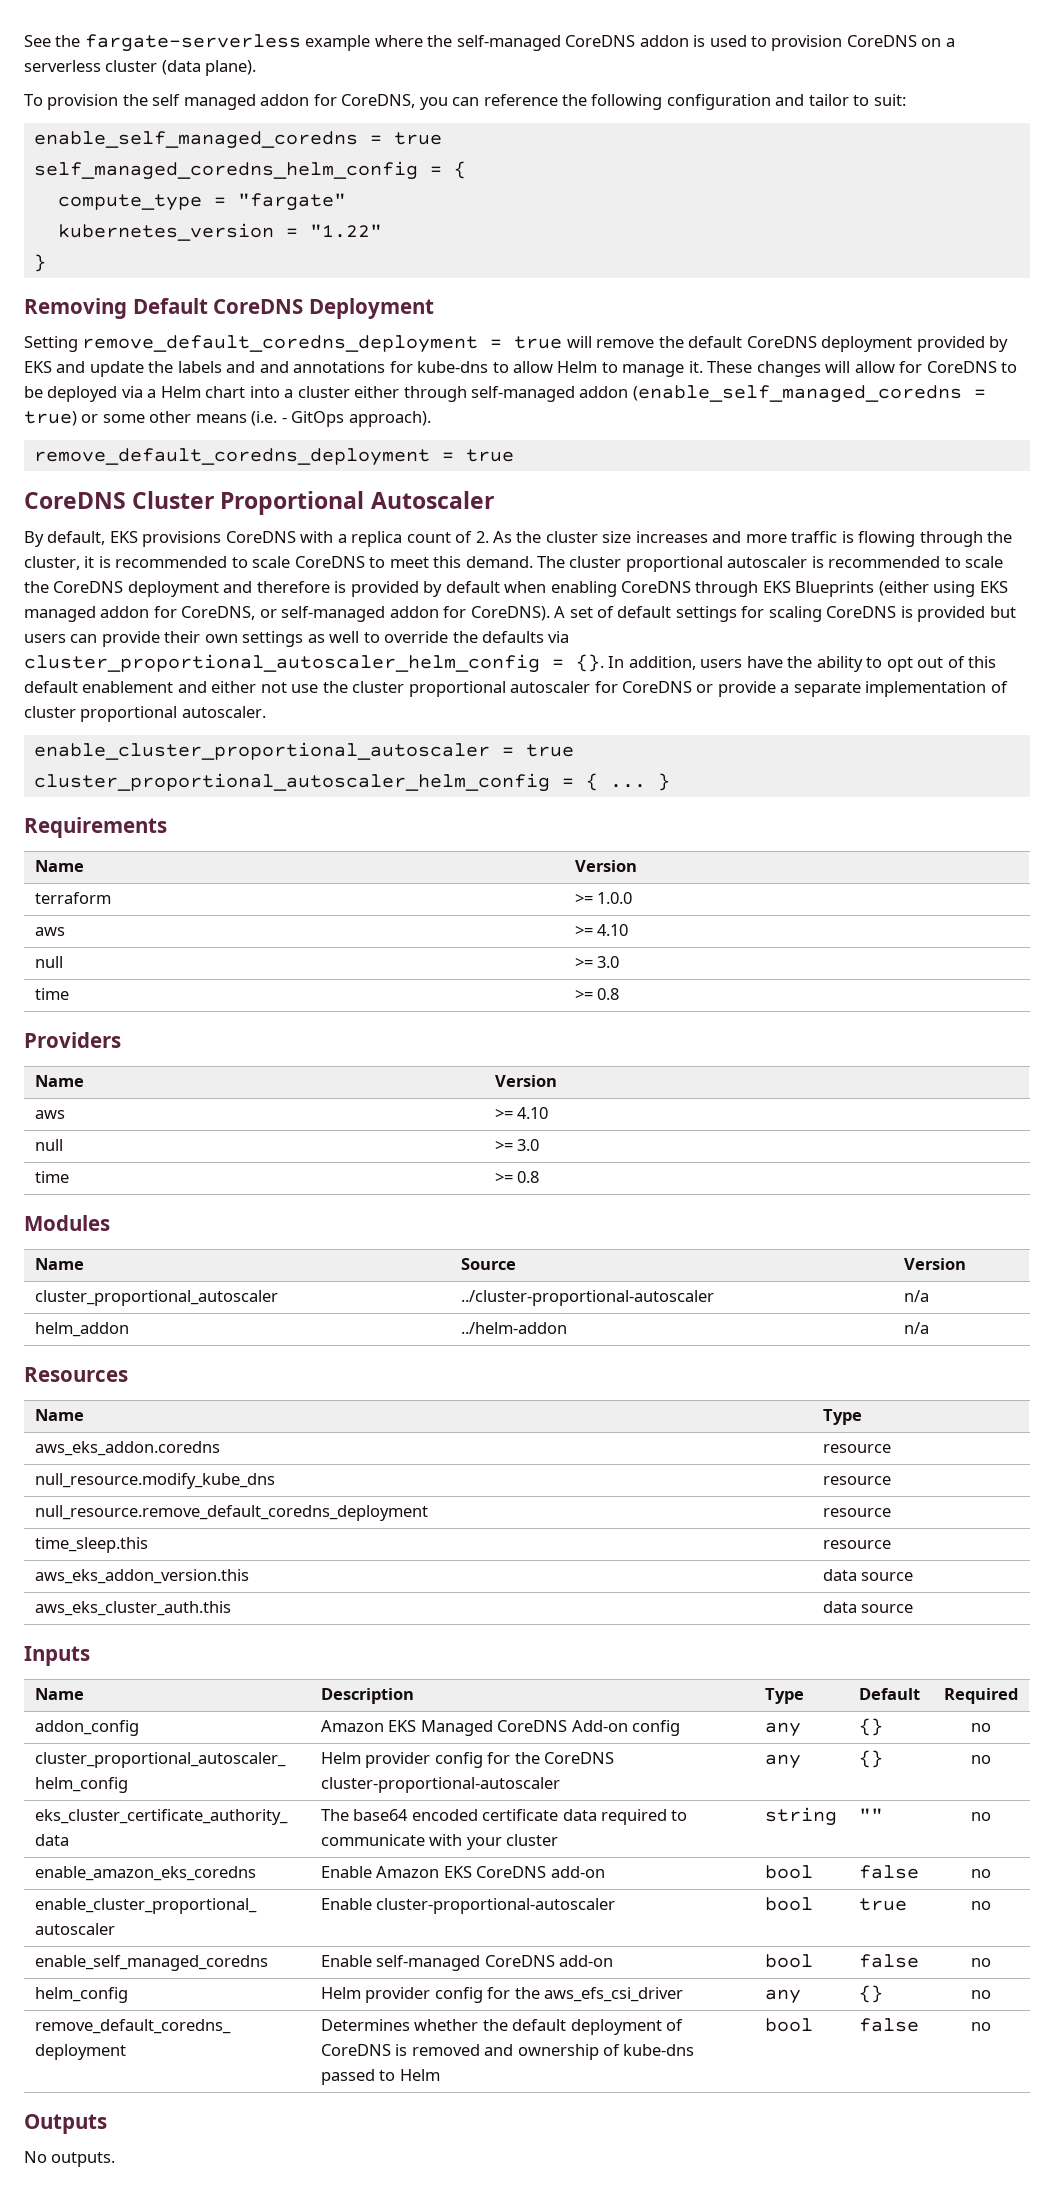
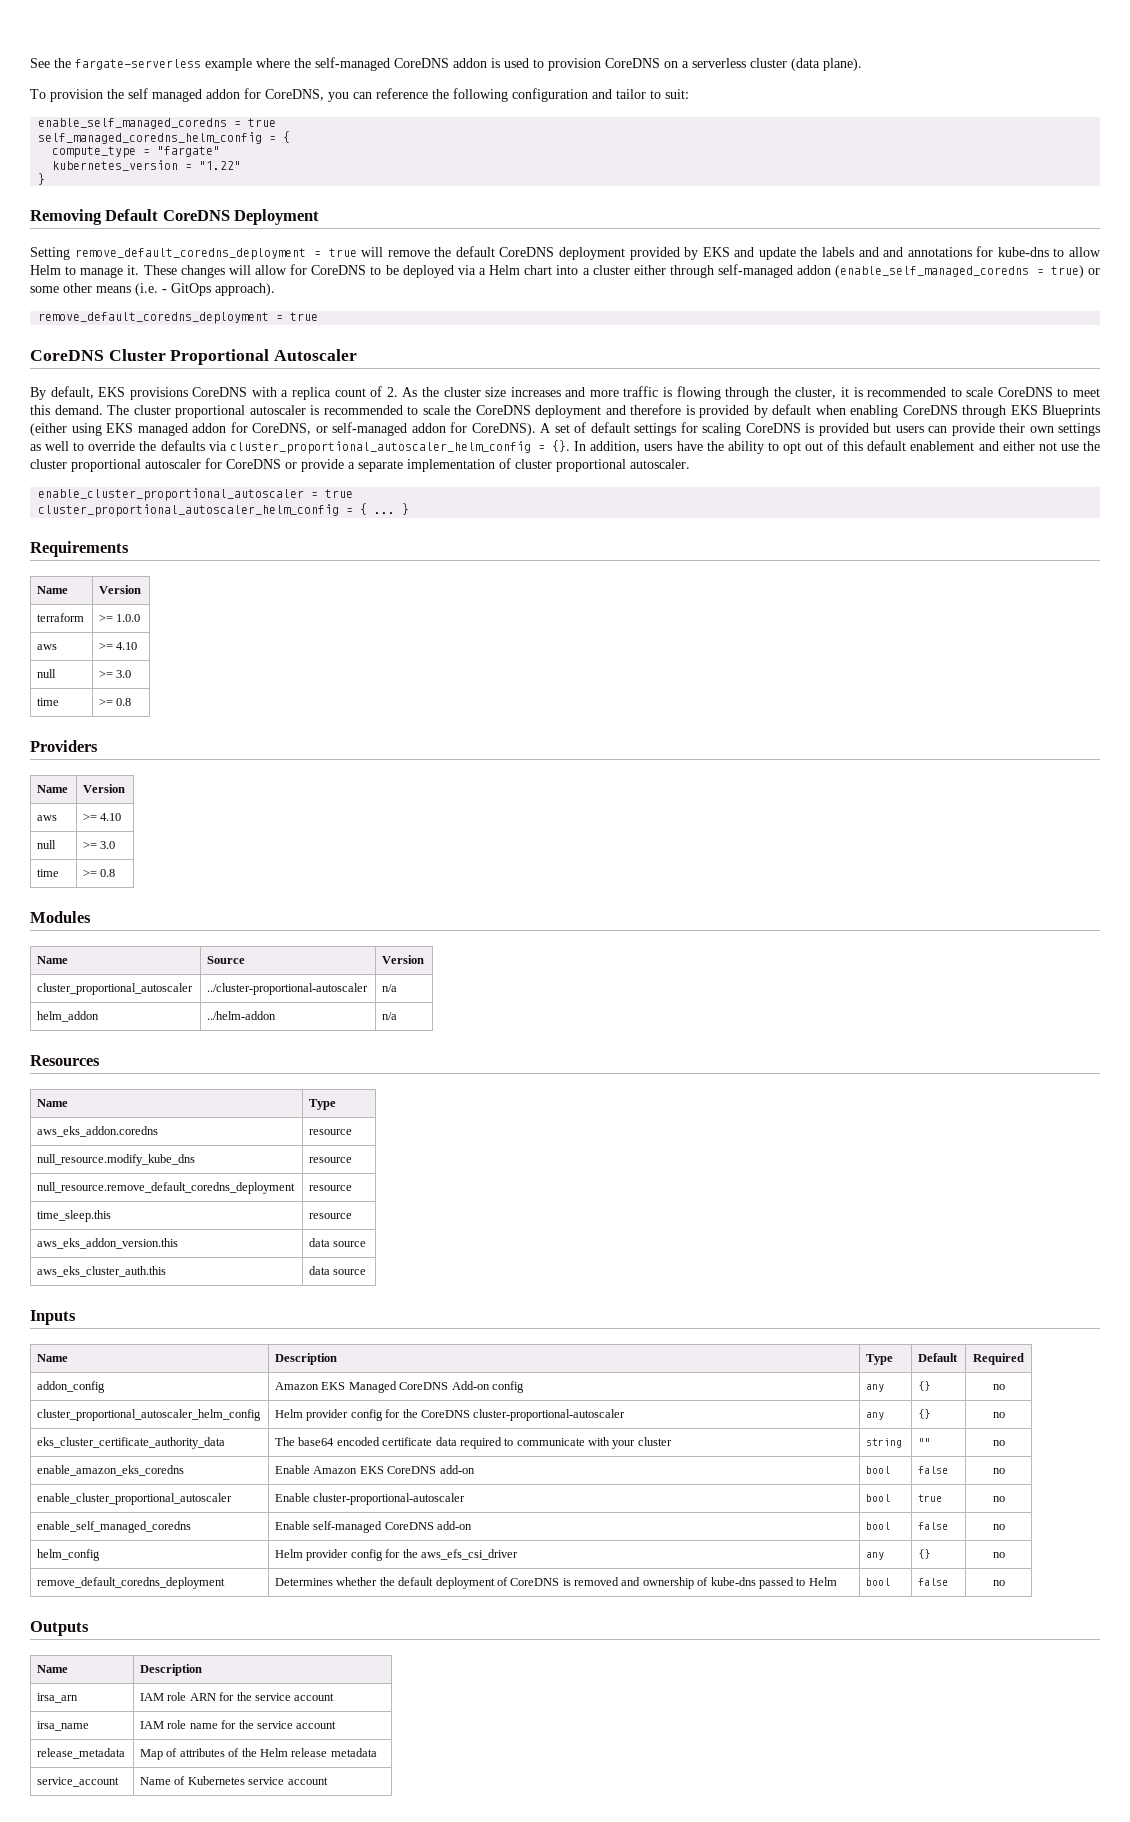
  Outputs
- No outputs.
+ Name | Description
+ irsa_arn | IAM role ARN for the service account
+ irsa_name | IAM role name for the service account
+ release_metadata | Map of attributes of the Helm release metadata
+ service_account | Name of Kubernetes service account

